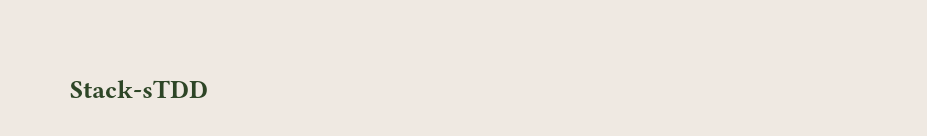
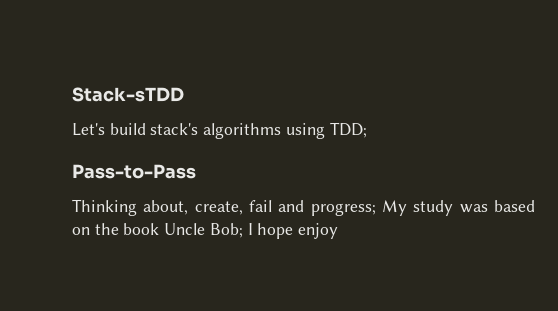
+ Let's build stack's algorithms using TDD;
+ Pass-to-Pass
+ Thinking about, create, fail and progress; My study was based on the book Uncle Bob; I hope enjoy

